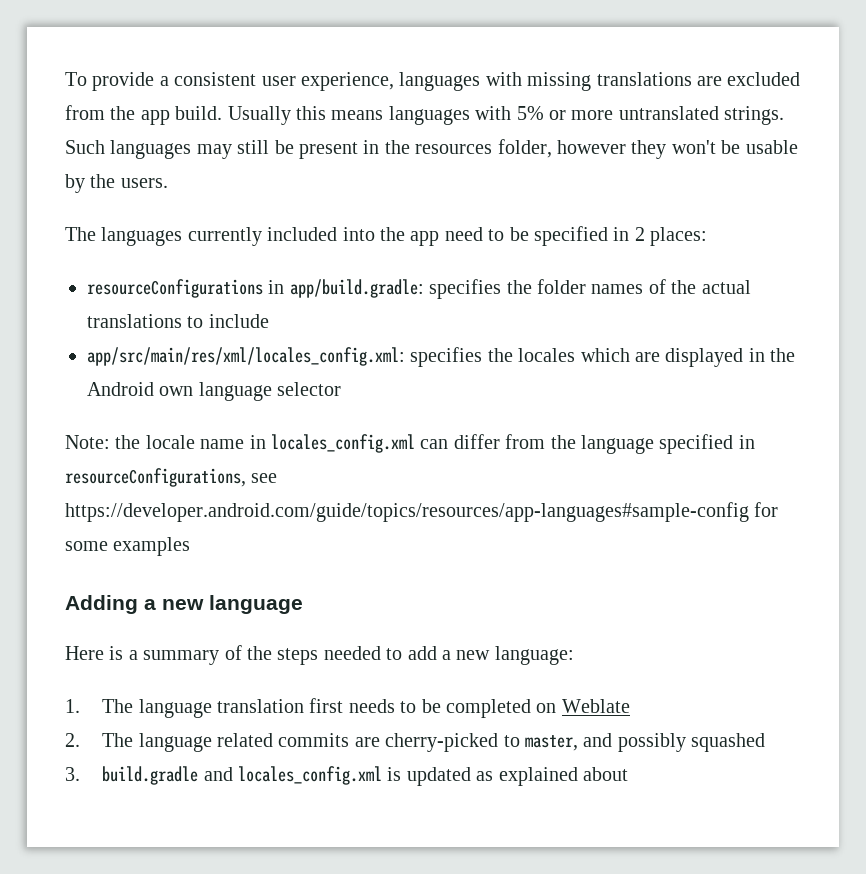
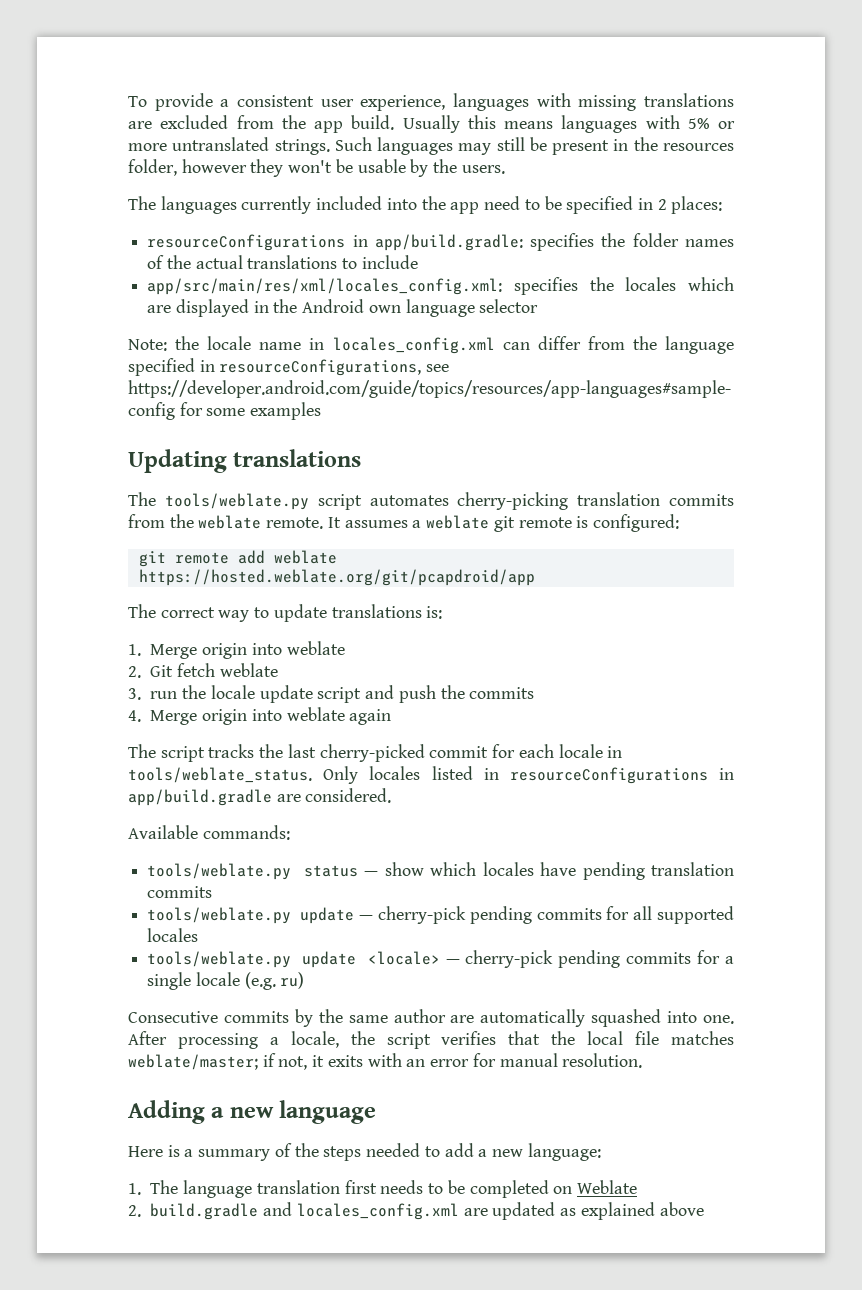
+ Updating translations
+ The tools/weblate.py script automates cherry-picking translation commits from the weblate remote. It assumes a weblate git remote is configured:
+ git remote add weblate https://hosted.weblate.org/git/pcapdroid/app
+ The correct way to update translations is:
+ 1. Merge origin into weblate
+ 2. Git fetch weblate
+ 3. run the locale update script and push the commits
+ 4. Merge origin into weblate again
+ The script tracks the last cherry-picked commit for each locale in tools/weblate_status. Only locales listed in resourceConfigurations in app/build.gradle are considered.
+ Available commands:
+ tools/weblate.py status — show which locales have pending translation commits
+ tools/weblate.py update — cherry-pick pending commits for all supported locales
+ tools/weblate.py update <locale> — cherry-pick pending commits for a single locale (e.g. ru)
+ Consecutive commits by the same author are automatically squashed into one. After processing a locale, the script verifies that the local file matches weblate/master; if not, it exits with an error for manual resolution.
- 2. The language related commits are cherry-picked to master, and possibly squashed
- 3. build.gradle and locales_config.xml is updated as explained about
+ 2. build.gradle and locales_config.xml are updated as explained above

